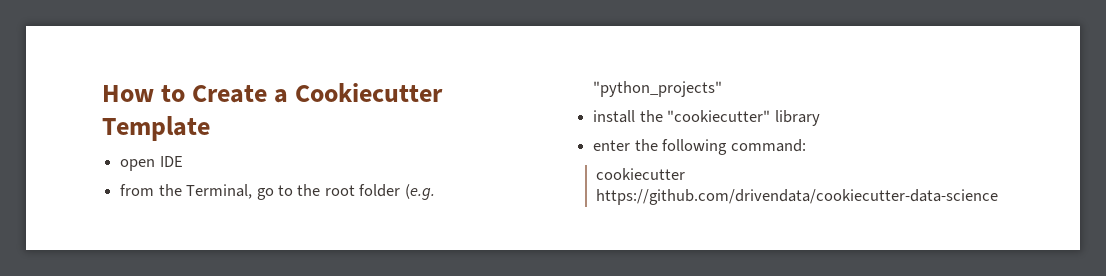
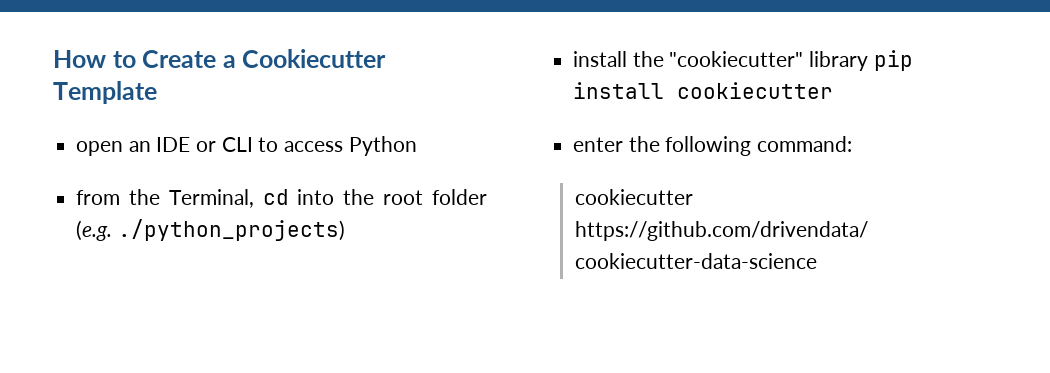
- open IDE
+ open an IDE or CLI to access Python
- from the Terminal, go to the root folder (e.g. "python_projects"
+ from the Terminal, cd into the root folder (e.g. ./python_projects)
- install the "cookiecutter" library
+ install the "cookiecutter" library pip install cookiecutter

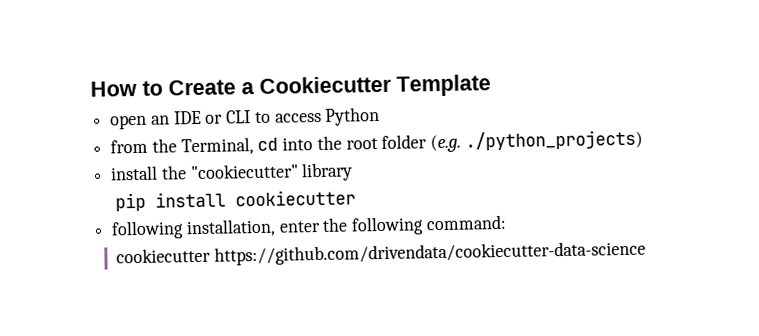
- install the "cookiecutter" library pip install cookiecutter
+ install the "cookiecutter" library
+ pip install cookiecutter
- enter the following command:
+ following installation, enter the following command:

